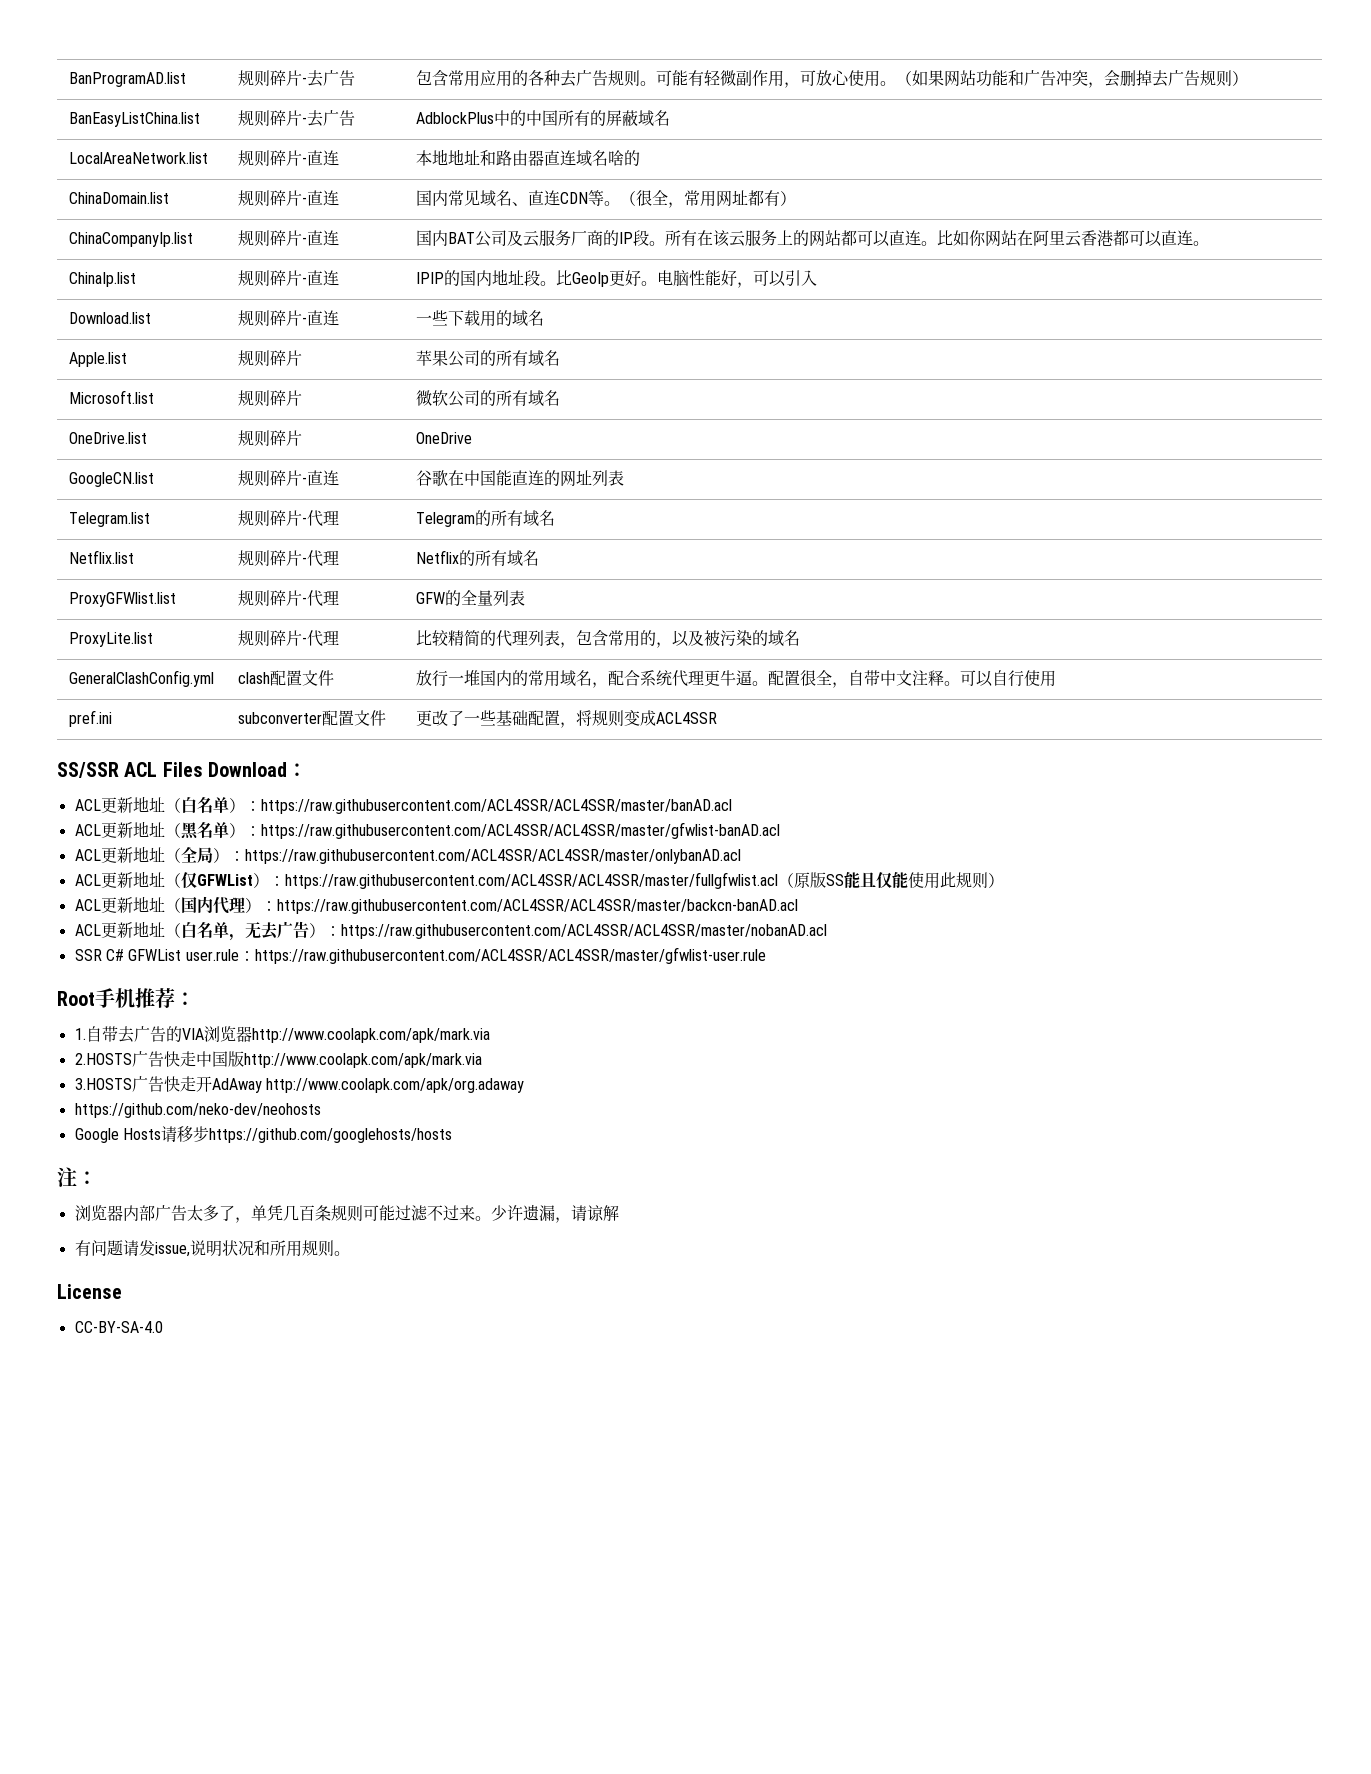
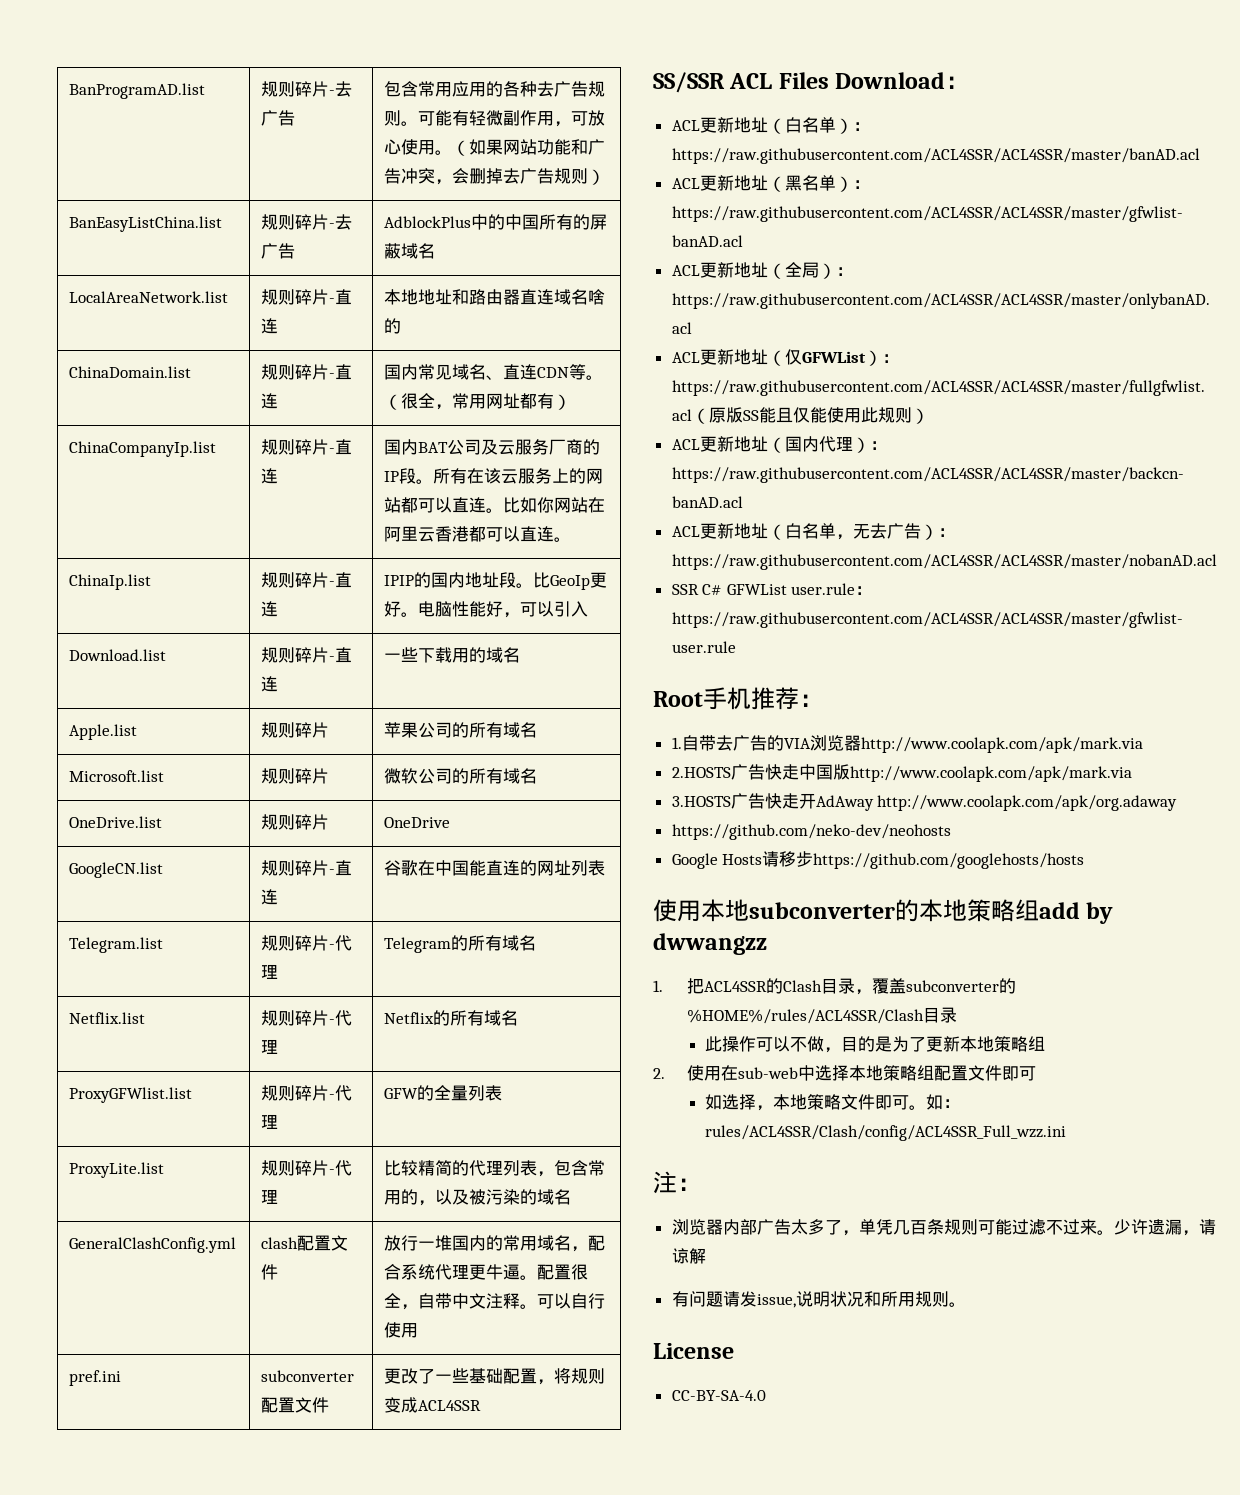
+ 使用本地subconverter的本地策略组add by dwwangzz
+ 1.把ACL4SSR的Clash目录，覆盖subconverter的%HOME%/rules/ACL4SSR/Clash目录
+ 此操作可以不做，目的是为了更新本地策略组
+ 2.使用在sub-web中选择本地策略组配置文件即可
+ 如选择，本地策略文件即可。如：rules/ACL4SSR/Clash/config/ACL4SSR_Full_wzz.ini

